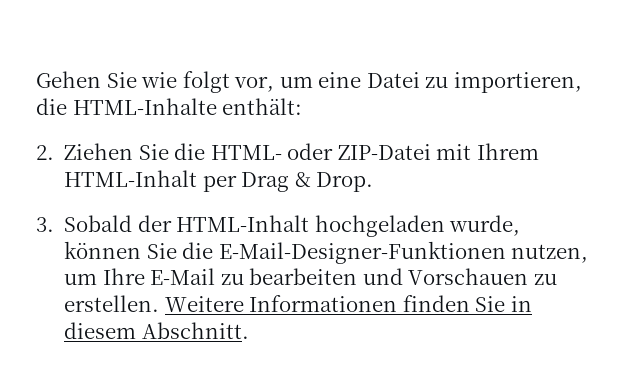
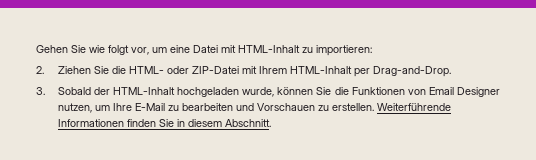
- Gehen Sie wie folgt vor, um eine Datei zu importieren, die HTML-Inhalte enthält:
+ Gehen Sie wie folgt vor, um eine Datei mit HTML-Inhalt zu importieren:
- 2. Ziehen Sie die HTML- oder ZIP-Datei mit Ihrem HTML-Inhalt per Drag & Drop.
+ 2. Ziehen Sie die HTML- oder ZIP-Datei mit Ihrem HTML-Inhalt per Drag-and-Drop.
- 3. Sobald der HTML-Inhalt hochgeladen wurde, können Sie die E-Mail-Designer-Funktionen nutzen, um Ihre E-Mail zu bearbeiten und Vorschauen zu erstellen.
+ 3. Sobald der HTML-Inhalt hochgeladen wurde, können Sie die Funktionen von Email Designer nutzen, um Ihre E-Mail zu bearbeiten und Vorschauen zu erstellen.
- Weitere Informationen finden Sie in diesem Abschnitt.
+ Weiterführende Informationen finden Sie in diesem Abschnitt.

